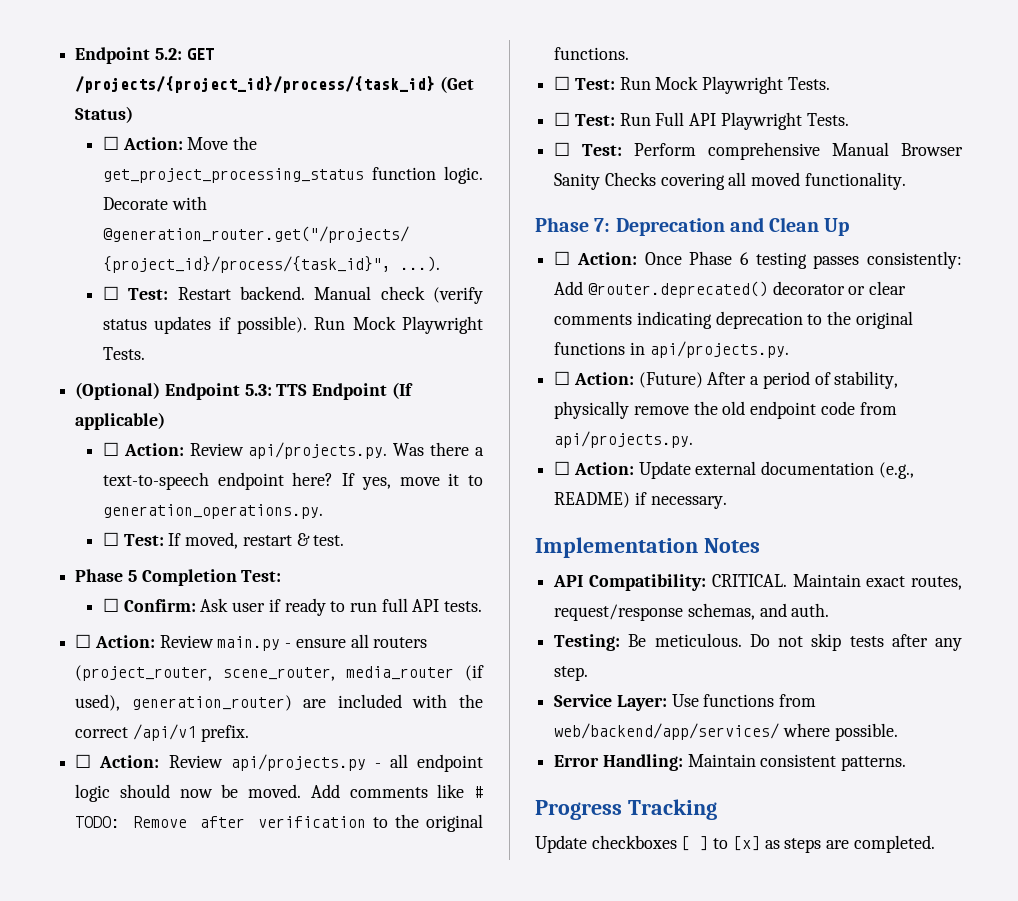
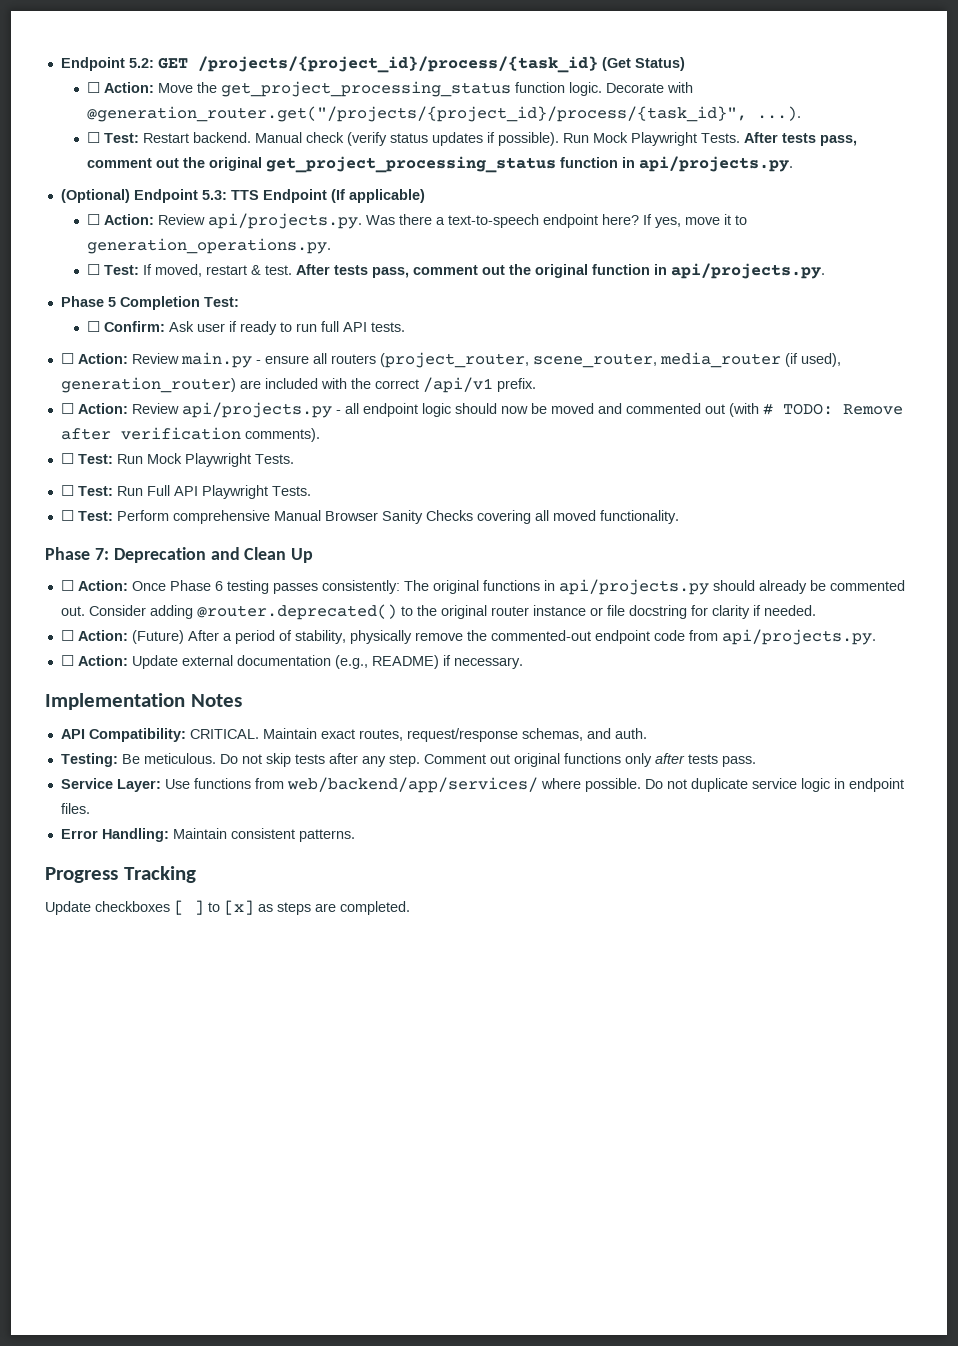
+ After tests pass, comment out the original get_project_processing_status function in api/projects.py.
+ After tests pass, comment out the original function in api/projects.py.
- ☐ Action: Review api/projects.py - all endpoint logic should now be moved. Add comments like # TODO: Remove after verification to the original functions.
+ ☐ Action: Review api/projects.py - all endpoint logic should now be moved and commented out (with # TODO: Remove after verification comments).
- ☐ Action: Once Phase 6 testing passes consistently: Add @router.deprecated() decorator or clear comments indicating deprecation to the original functions in api/projects.py.
+ ☐ Action: Once Phase 6 testing passes consistently: The original functions in api/projects.py should already be commented out. Consider adding @router.deprecated() to the original router instance or file docstring for clarity if needed.
- ☐ Action: (Future) After a period of stability, physically remove the old endpoint code from api/projects.py.
+ ☐ Action: (Future) After a period of stability, physically remove the commented-out endpoint code from api/projects.py.
+ Comment out original functions only after tests pass.
+ Do not duplicate service logic in endpoint files.

